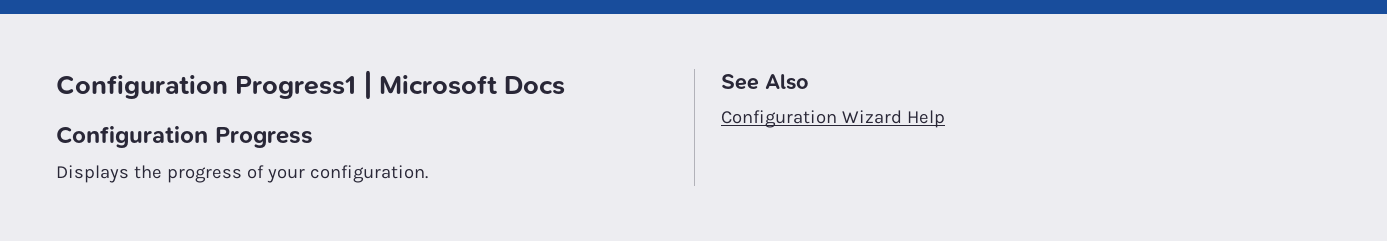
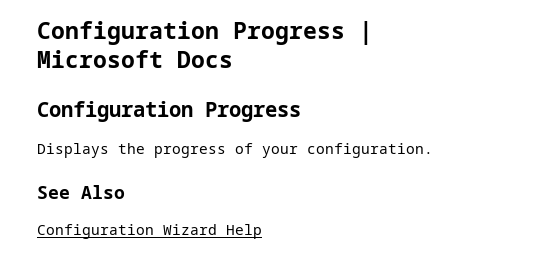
- Configuration Progress1 | Microsoft Docs
+ Configuration Progress | Microsoft Docs

